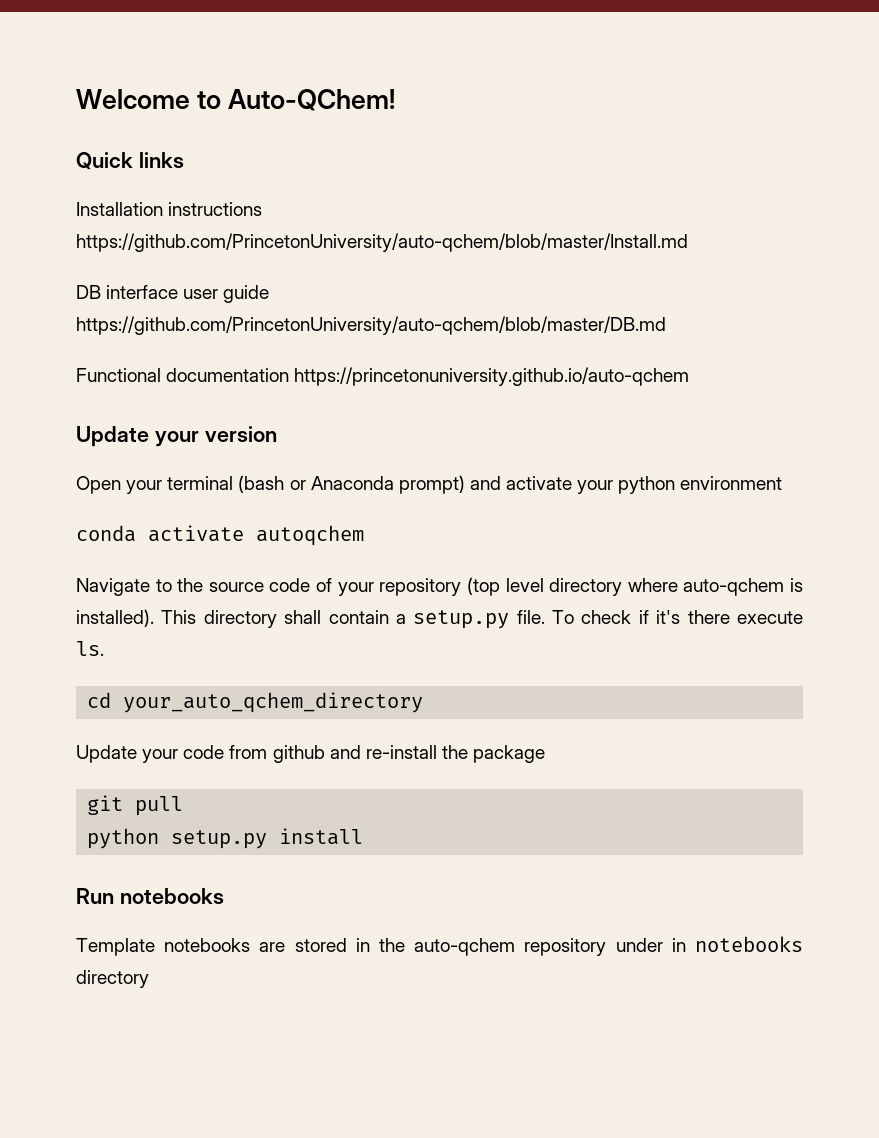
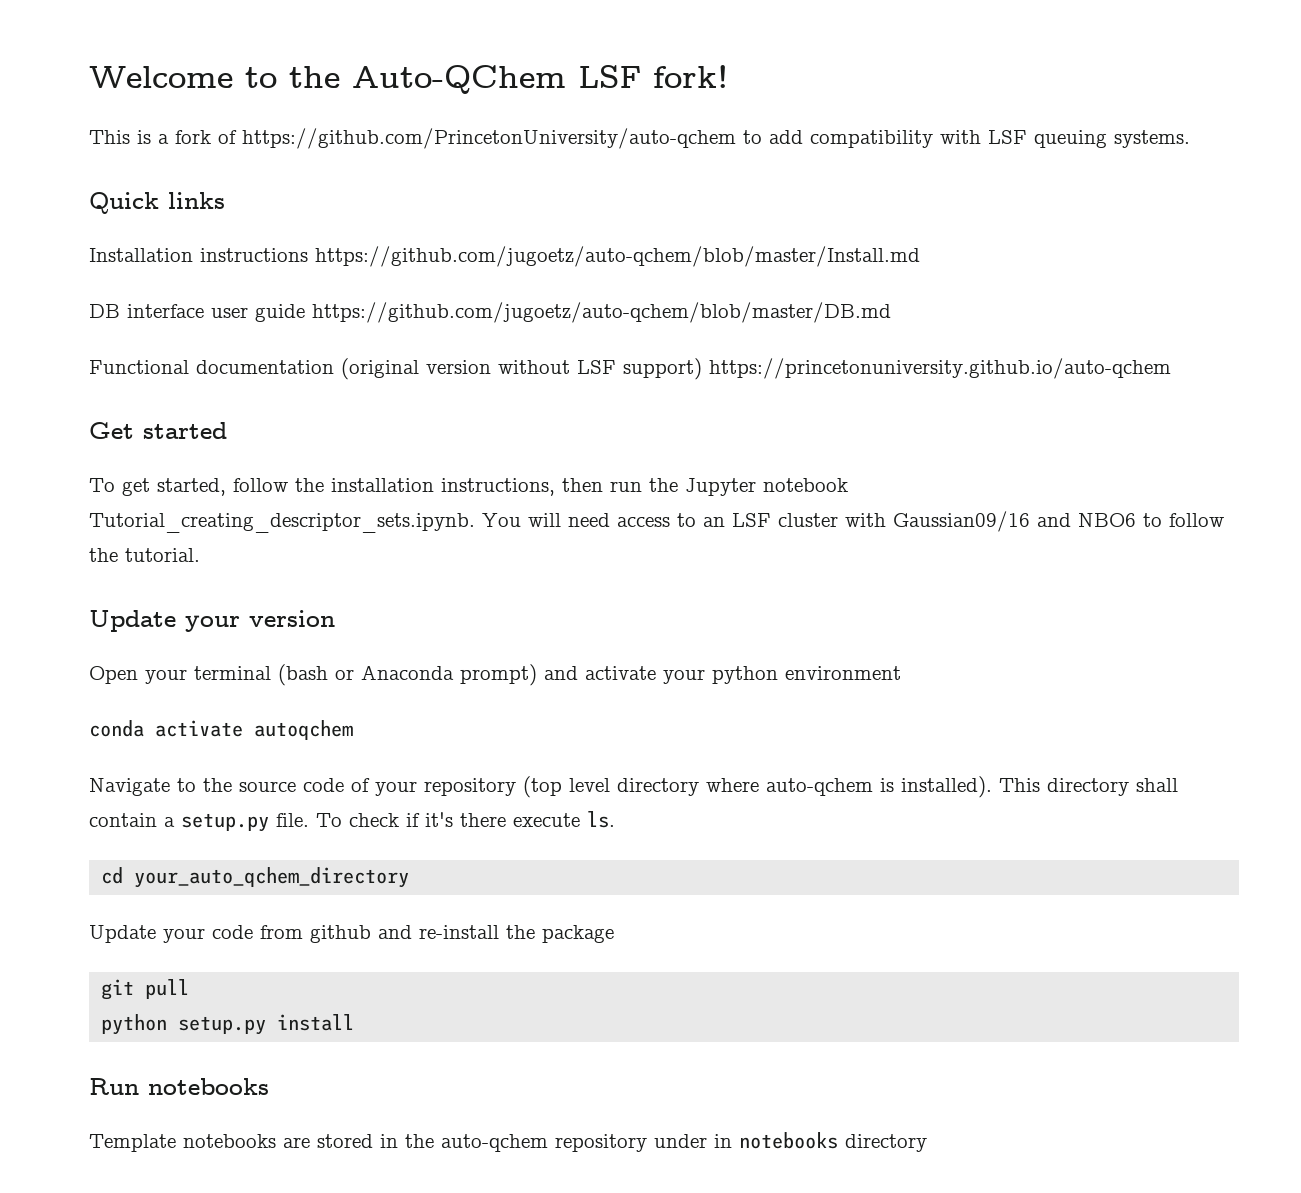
- Welcome to Auto-QChem!
+ Welcome to the Auto-QChem LSF fork!
+ This is a fork of https://github.com/PrincetonUniversity/auto-qchem to add compatibility with LSF queuing systems.
- Installation instructions https://github.com/PrincetonUniversity/auto-qchem/blob/master/Install.md
+ Installation instructions https://github.com/jugoetz/auto-qchem/blob/master/Install.md
- DB interface user guide https://github.com/PrincetonUniversity/auto-qchem/blob/master/DB.md
+ DB interface user guide https://github.com/jugoetz/auto-qchem/blob/master/DB.md
- Functional documentation https://princetonuniversity.github.io/auto-qchem
+ Functional documentation (original version without LSF support) https://princetonuniversity.github.io/auto-qchem
+ Get started
+ To get started, follow the installation instructions, then run the Jupyter notebook Tutorial_creating_descriptor_sets.ipynb. You will need access to an LSF cluster with Gaussian09/16 and NBO6 to follow the tutorial.

